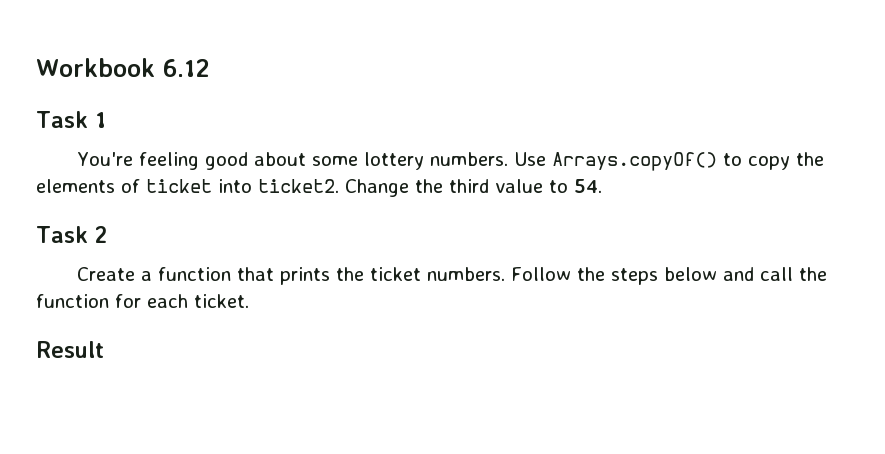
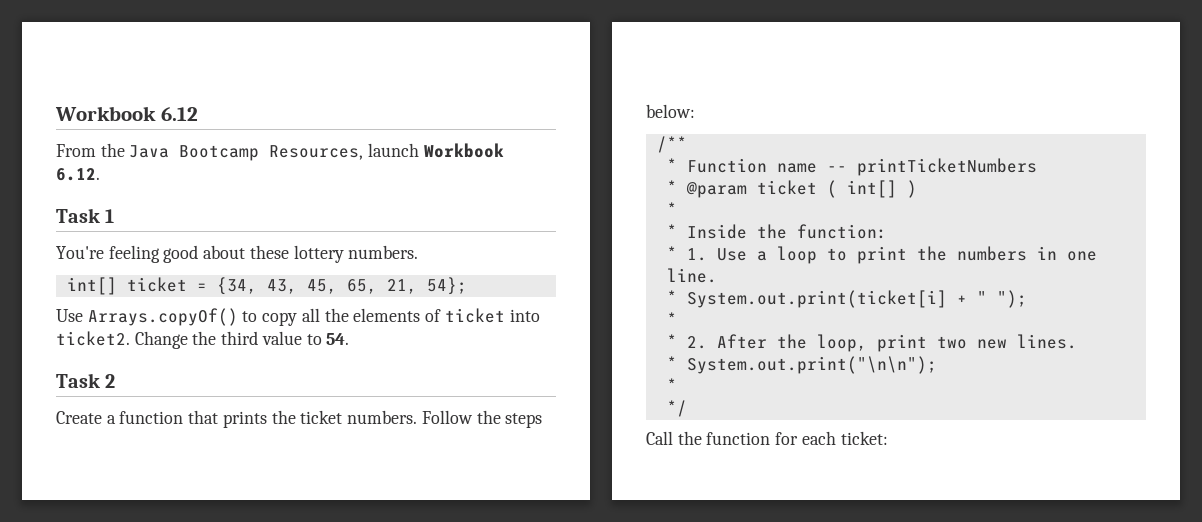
+ From the Java Bootcamp Resources, launch Workbook 6.12.
- You're feeling good about some lottery numbers. Use Arrays.copyOf() to copy the elements of ticket into ticket2.
+ You're feeling good about these lottery numbers.
+ int[] ticket = {34, 43, 45, 65, 21, 54};
+ Use Arrays.copyOf() to copy all the elements of ticket into ticket2.
- Follow the steps below and call the function for each ticket.
- Result
+ Follow the steps below:
+ /**
+ * Function name -- printTicketNumbers
+ * @param ticket ( int[] )
+ *
+ * Inside the function:
+ * 1. Use a loop to print the numbers in one line.
+ * System.out.print(ticket[i] + " ");
+ *
+ * 2. After the loop, print two new lines.
+ * System.out.print("\n\n");
+ *
+ */
+ Call the function for each ticket:

